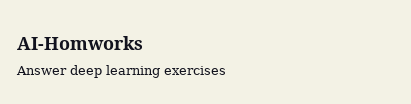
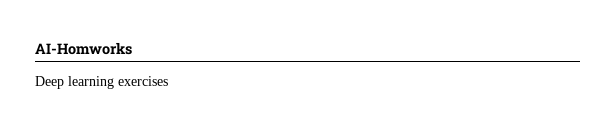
- Answer deep learning exercises
+ Deep learning exercises

